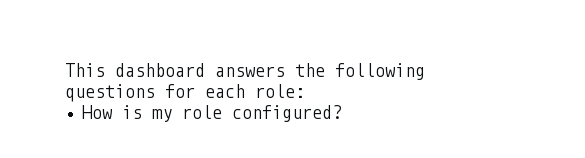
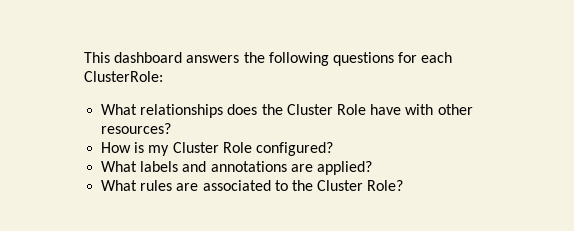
- This dashboard answers the following questions for each role:
+ This dashboard answers the following questions for each ClusterRole:
+ What relationships does the Cluster Role have with other resources?
- How is my role configured?
+ How is my Cluster Role configured?
+ What labels and annotations are applied?
+ What rules are associated to the Cluster Role?

